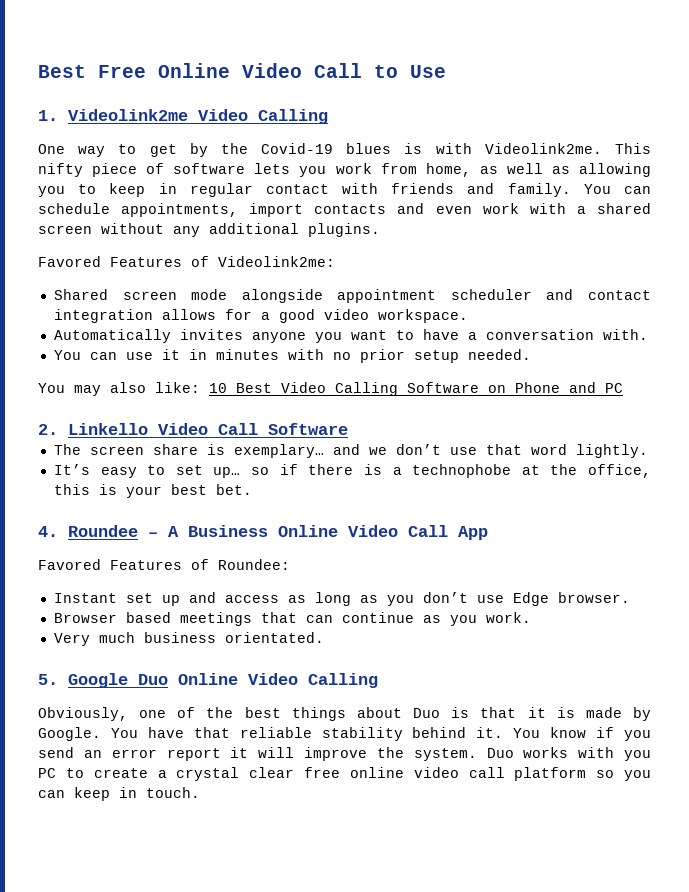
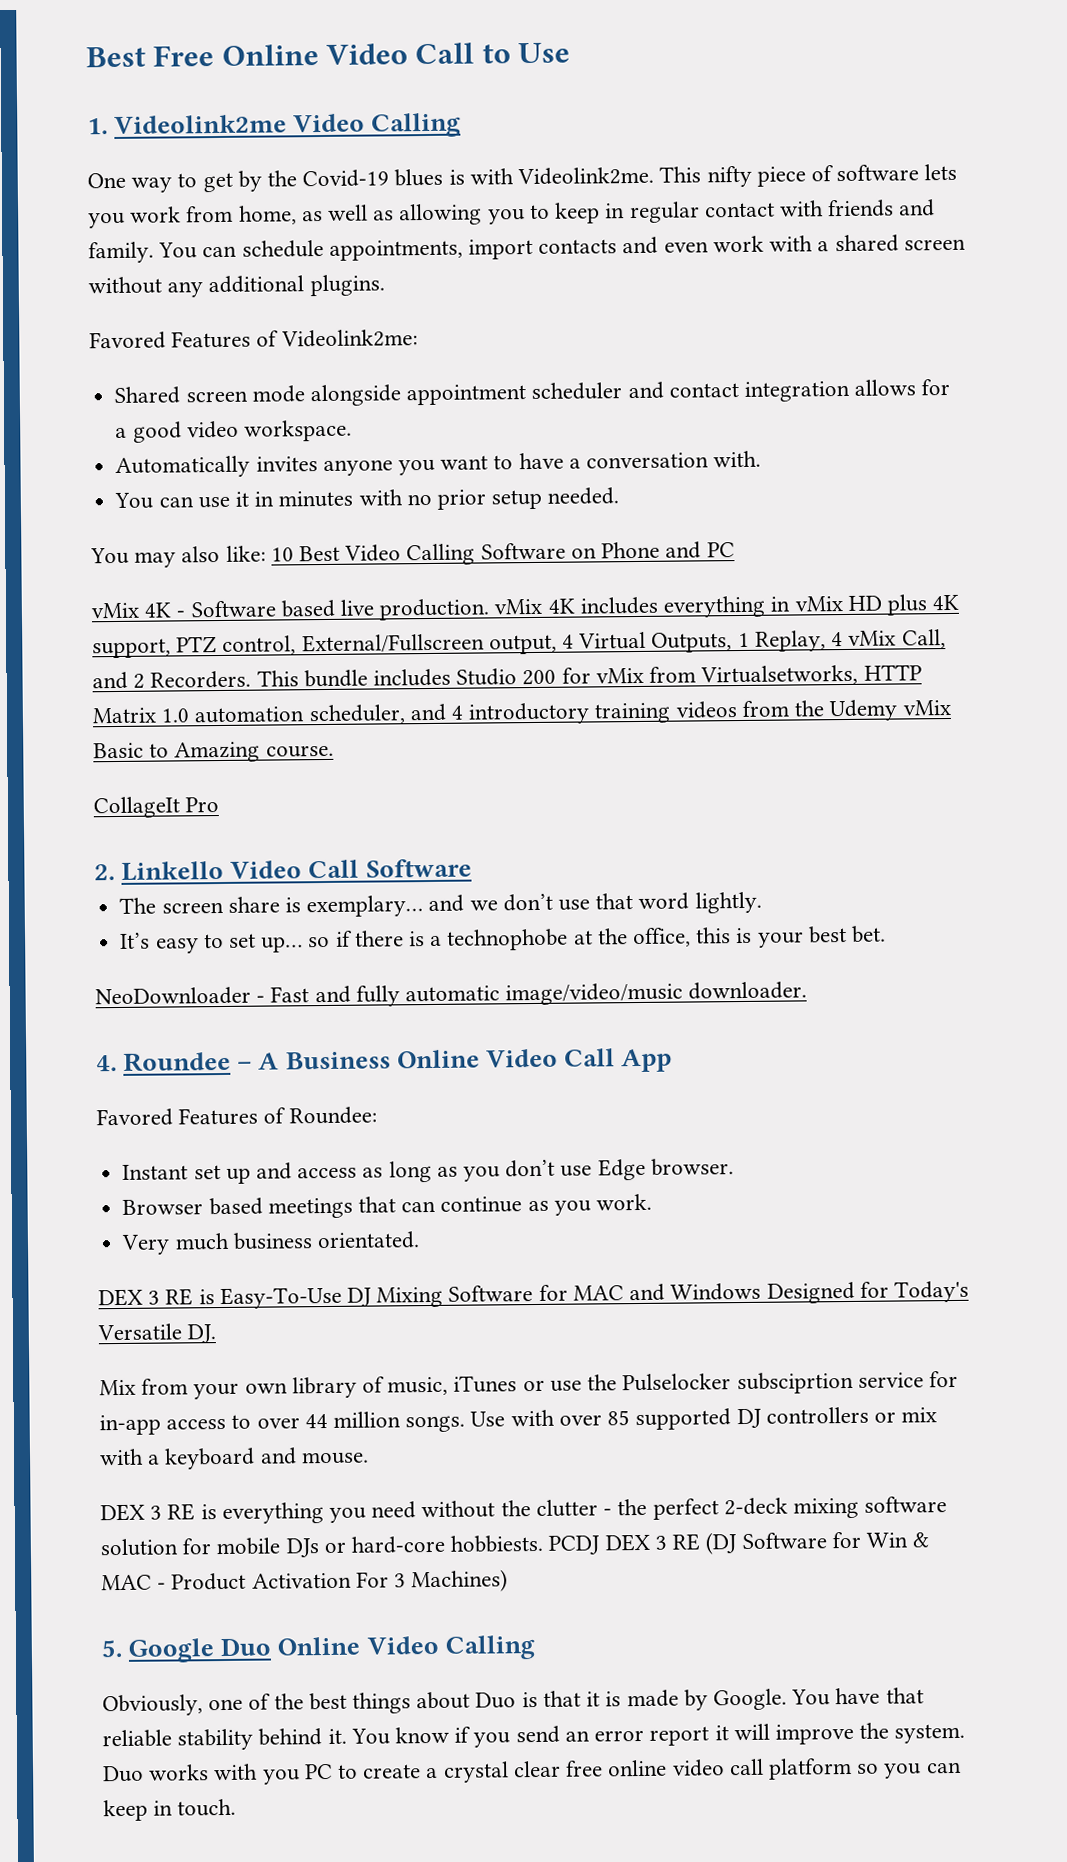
+ vMix 4K - Software based live production. vMix 4K includes everything in vMix HD plus 4K support, PTZ control, External/Fullscreen output, 4 Virtual Outputs, 1 Replay, 4 vMix Call, and 2 Recorders. This bundle includes Studio 200 for vMix from Virtualsetworks, HTTP Matrix 1.0 automation scheduler, and 4 introductory training videos from the Udemy vMix Basic to Amazing course.
+ CollageIt Pro
+ NeoDownloader - Fast and fully automatic image/video/music downloader.
+ DEX 3 RE is Easy-To-Use DJ Mixing Software for MAC and Windows Designed for Today's Versatile DJ.
+ Mix from your own library of music, iTunes or use the Pulselocker subsciprtion service for in-app access to over 44 million songs. Use with over 85 supported DJ controllers or mix with a keyboard and mouse.
+ DEX 3 RE is everything you need without the clutter - the perfect 2-deck mixing software solution for mobile DJs or hard-core hobbiests. PCDJ DEX 3 RE (DJ Software for Win & MAC - Product Activation For 3 Machines)

